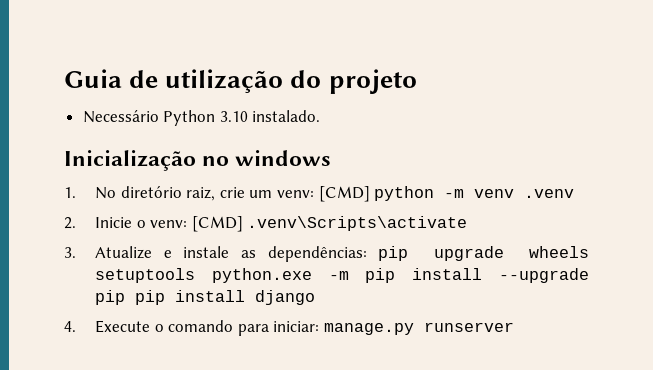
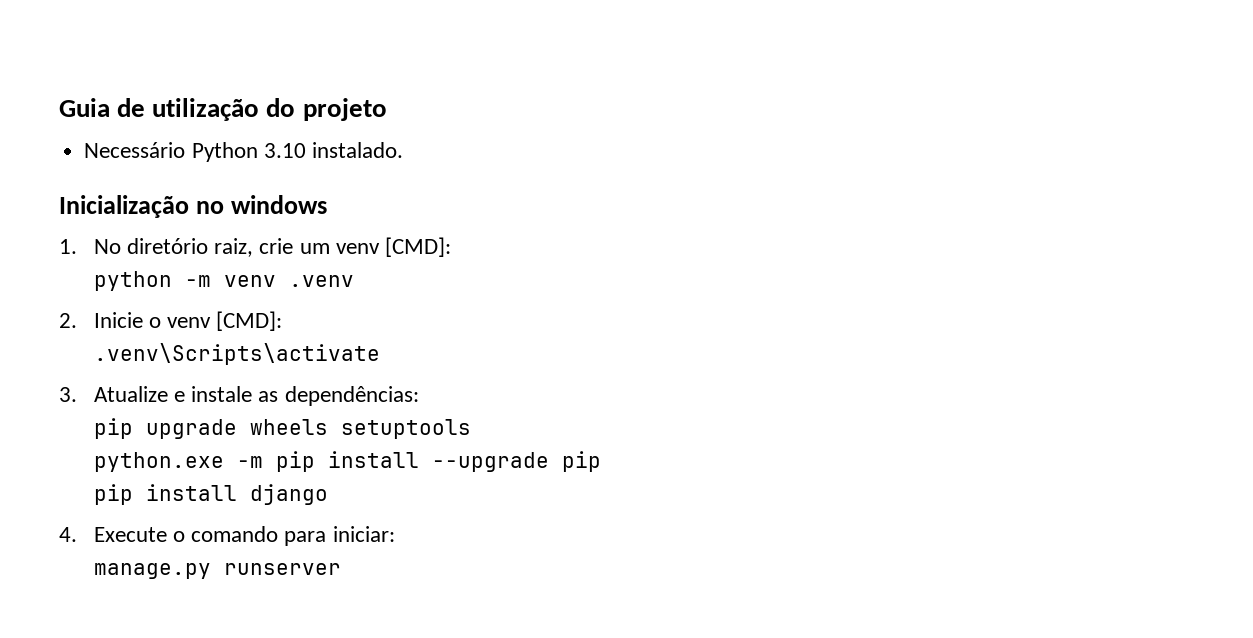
- 1. No diretório raiz, crie um venv: [CMD] python -m venv .venv
+ 1. No diretório raiz, crie um venv [CMD]:
+ python -m venv .venv
- 2. Inicie o venv: [CMD] .venv\Scripts\activate
+ 2. Inicie o venv [CMD]:
+ .venv\Scripts\activate
- 3. Atualize e instale as dependências: pip upgrade wheels setuptools python.exe -m pip install --upgrade pip pip install django
+ 3. Atualize e instale as dependências:
+ pip upgrade wheels setuptools
+ python.exe -m pip install --upgrade pip
+ pip install django
- 4. Execute o comando para iniciar: manage.py runserver
+ 4. Execute o comando para iniciar:
+ manage.py runserver

